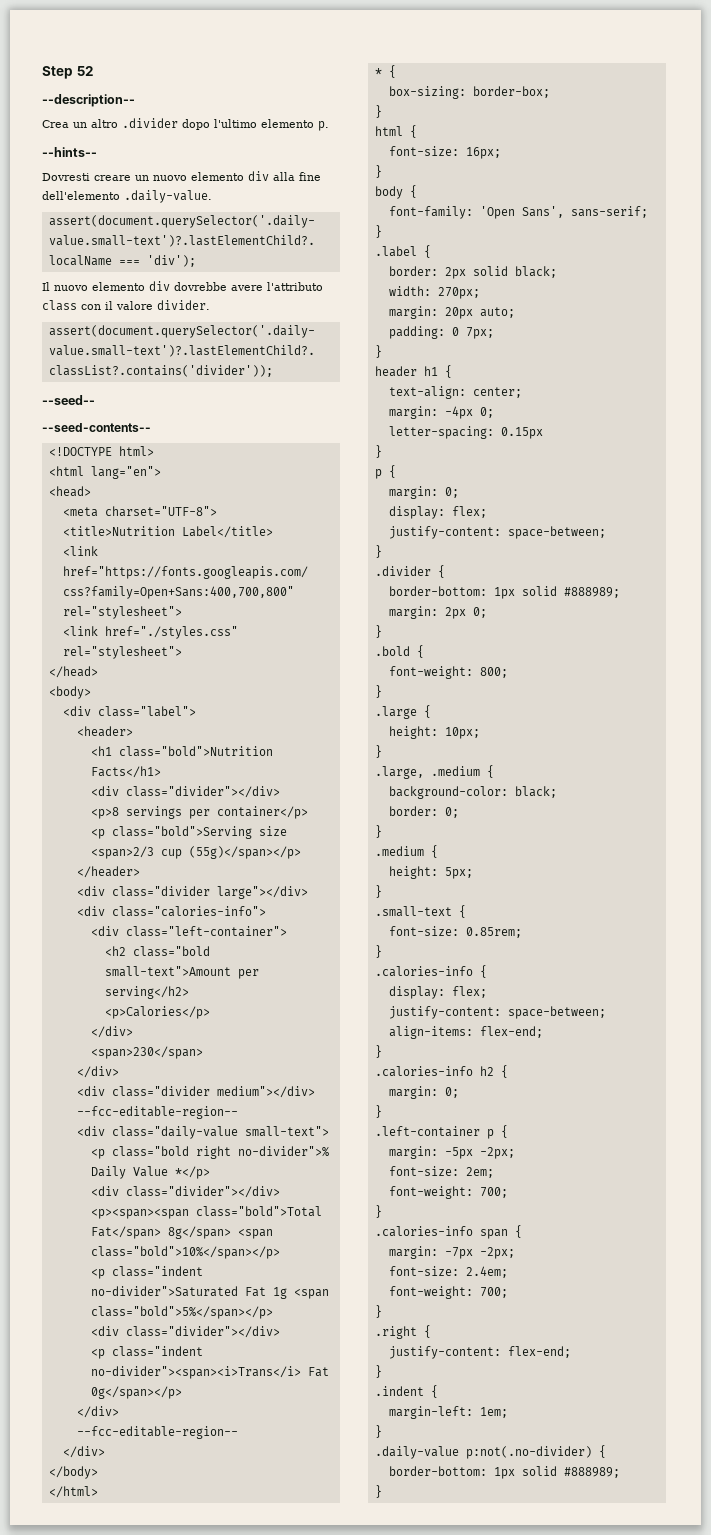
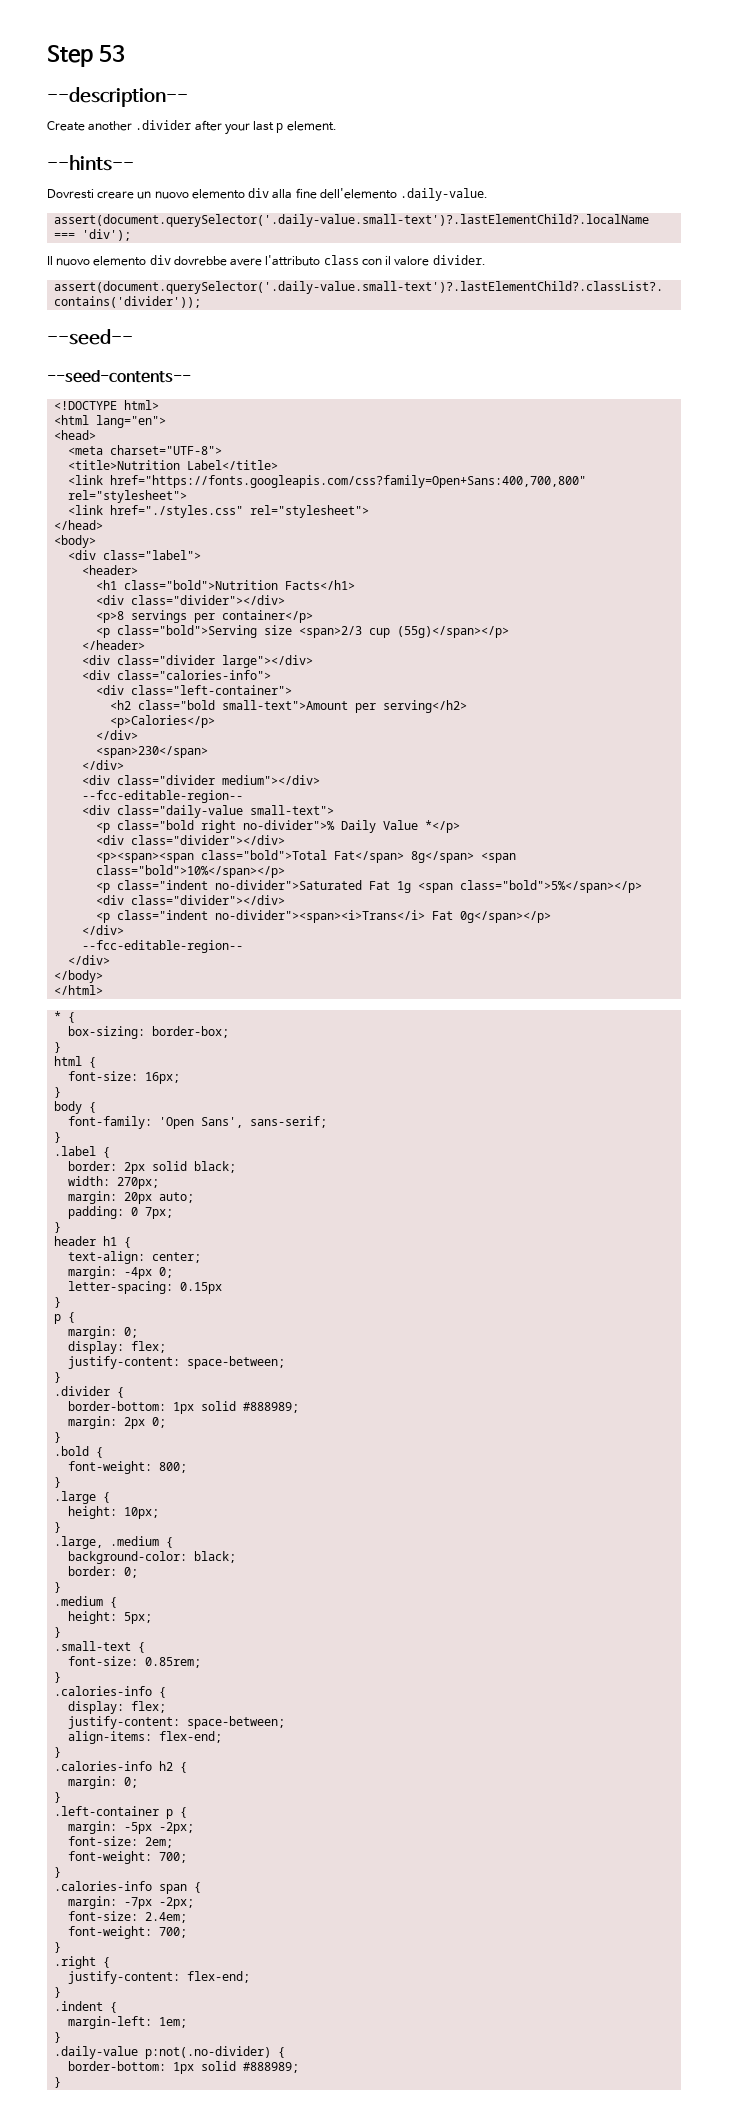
- Step 52
+ Step 53
- Crea un altro .divider dopo l'ultimo elemento p.
+ Create another .divider after your last p element.

